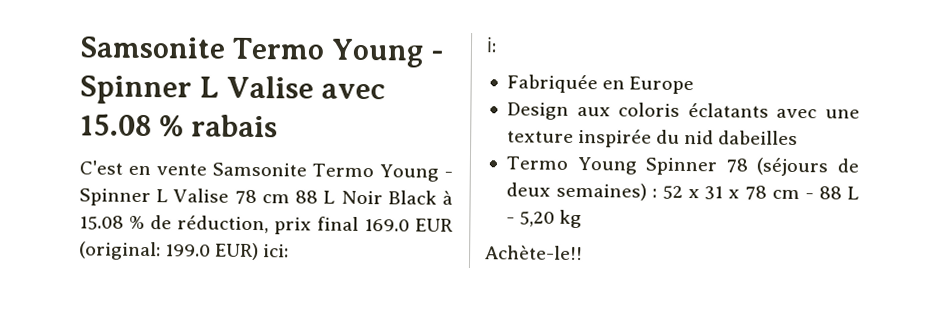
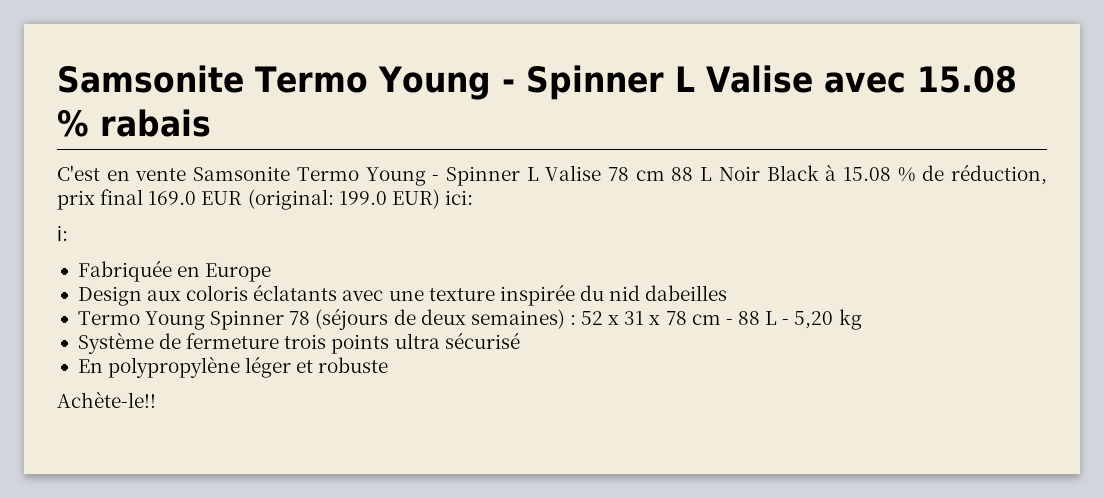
+ Système de fermeture trois points ultra sécurisé
+ En polypropylène léger et robuste

